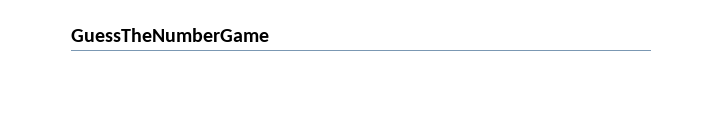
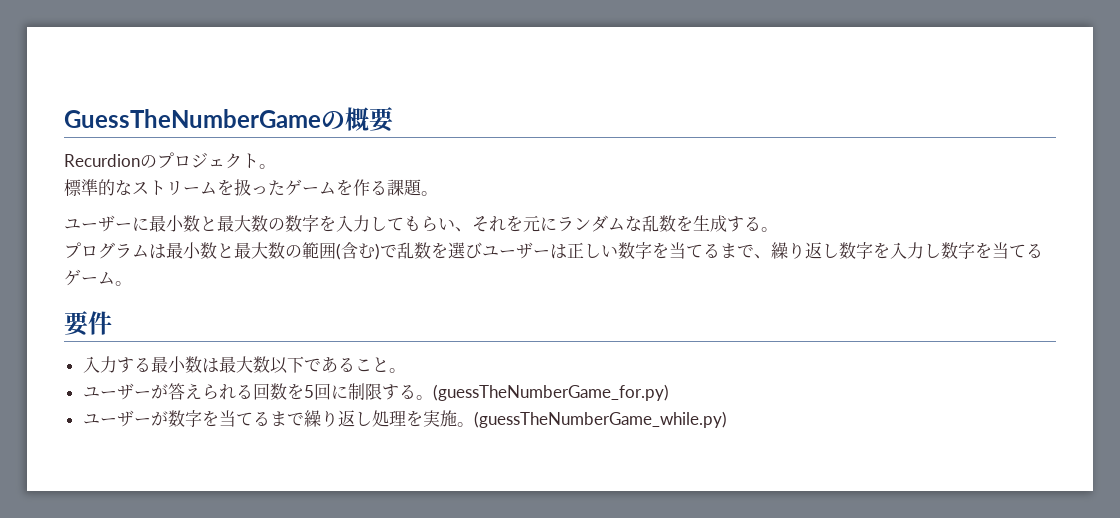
- GuessTheNumberGame
+ GuessTheNumberGameの概要
+ Recurdionのプロジェクト。
+ 標準的なストリームを扱ったゲームを作る課題。
+ ユーザーに最小数と最大数の数字を入力してもらい、それを元にランダムな乱数を生成する。
+ プログラムは最小数と最大数の範囲(含む)で乱数を選びユーザーは正しい数字を当てるまで、繰り返し数字を入力し数字を当てるゲーム。
+ 要件
+ 入力する最小数は最大数以下であること。
+ ユーザーが答えられる回数を5回に制限する。(guessTheNumberGame_for.py)
+ ユーザーが数字を当てるまで繰り返し処理を実施。(guessTheNumberGame_while.py)

